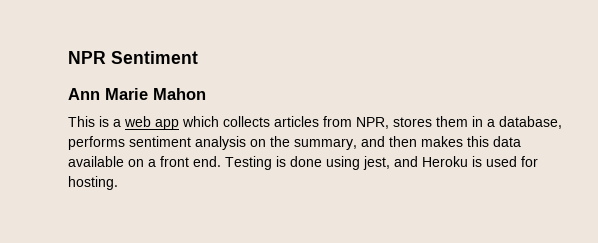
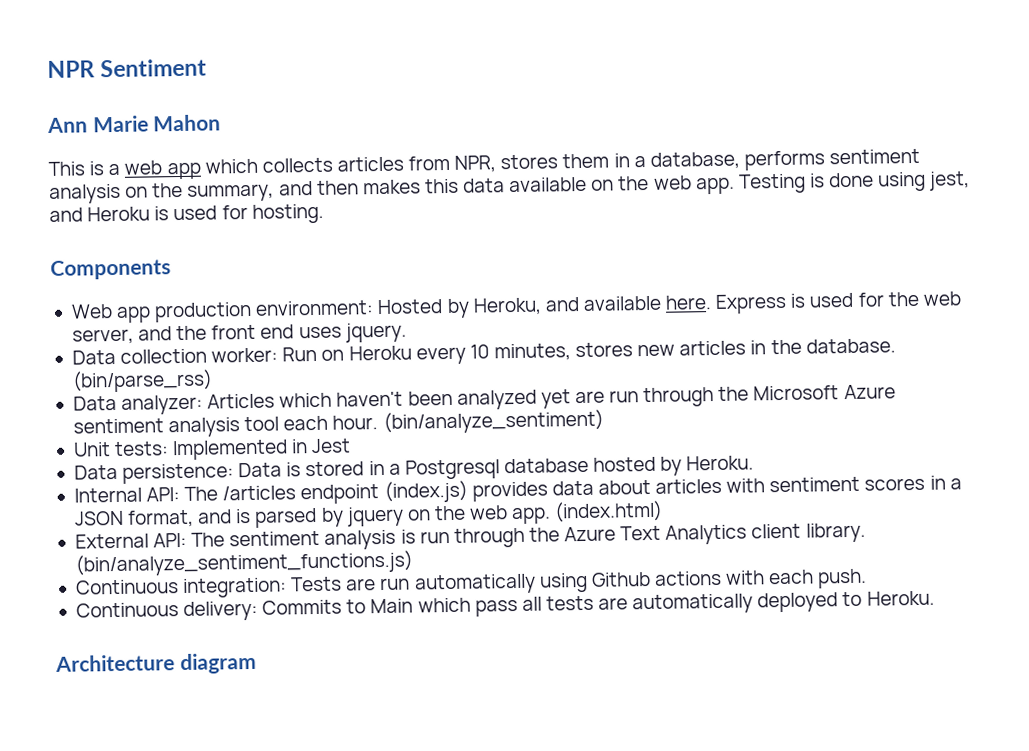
- This is a web app which collects articles from NPR, stores them in a database, performs sentiment analysis on the summary, and then makes this data available on a front end.
+ This is a web app which collects articles from NPR, stores them in a database, performs sentiment analysis on the summary, and then makes this data available on the web app.
+ Components
+ Web app production environment: Hosted by Heroku, and available here. Express is used for the web server, and the front end uses jquery.
+ Data collection worker: Run on Heroku every 10 minutes, stores new articles in the database. (bin/parse_rss)
+ Data analyzer: Articles which haven't been analyzed yet are run through the Microsoft Azure sentiment analysis tool each hour. (bin/analyze_sentiment)
+ Unit tests: Implemented in Jest
+ Data persistence: Data is stored in a Postgresql database hosted by Heroku.
+ Internal API: The /articles endpoint (index.js) provides data about articles with sentiment scores in a JSON format, and is parsed by jquery on the web app. (index.html)
+ External API: The sentiment analysis is run through the Azure Text Analytics client library. (bin/analyze_sentiment_functions.js)
+ Continuous integration: Tests are run automatically using Github actions with each push.
+ Continuous delivery: Commits to Main which pass all tests are automatically deployed to Heroku.
+ Architecture diagram

